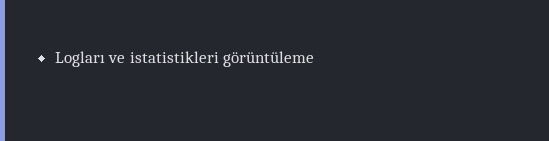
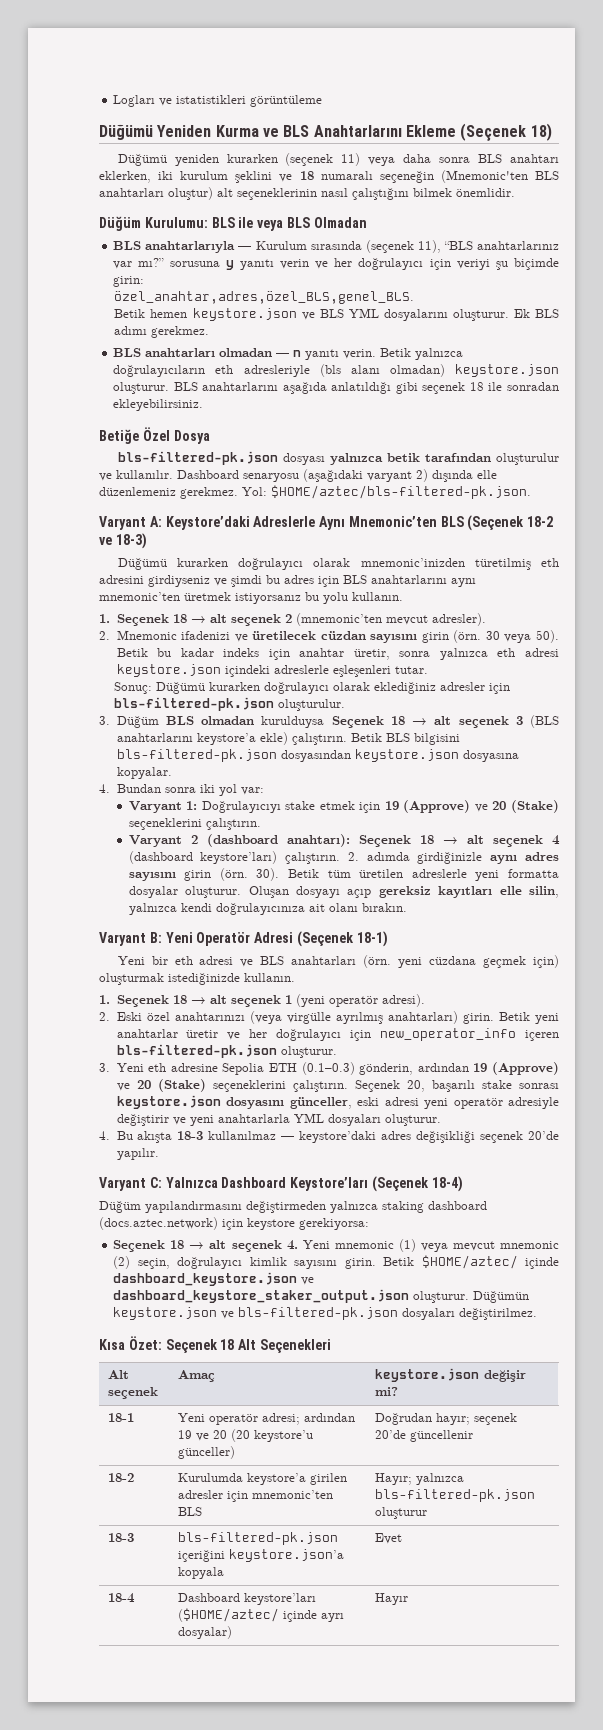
+ Düğümü Yeniden Kurma ve BLS Anahtarlarını Ekleme (Seçenek 18)
+ Düğümü yeniden kurarken (seçenek 11) veya daha sonra BLS anahtarı eklerken, iki kurulum şeklini ve 18 numaralı seçeneğin (Mnemonic'ten BLS anahtarları oluştur) alt seçeneklerinin nasıl çalıştığını bilmek önemlidir.
+ Düğüm Kurulumu: BLS ile veya BLS Olmadan
+ BLS anahtarlarıyla — Kurulum sırasında (seçenek 11), “BLS anahtarlarınız var mı?” sorusuna y yanıtı verin ve her doğrulayıcı için veriyi şu biçimde girin:
+ özel_anahtar,adres,özel_BLS,genel_BLS.
+ Betik hemen keystore.json ve BLS YML dosyalarını oluşturur. Ek BLS adımı gerekmez.
+ BLS anahtarları olmadan — n yanıtı verin. Betik yalnızca doğrulayıcıların eth adresleriyle (bls alanı olmadan) keystore.json oluşturur. BLS anahtarlarını aşağıda anlatıldığı gibi seçenek 18 ile sonradan ekleyebilirsiniz.
+ Betiğe Özel Dosya
+ bls-filtered-pk.json dosyası yalnızca betik tarafından oluşturulur ve kullanılır. Dashboard senaryosu (aşağıdaki varyant 2) dışında elle düzenlemeniz gerekmez. Yol: $HOME/aztec/bls-filtered-pk.json.
+ Varyant A: Keystore’daki Adreslerle Aynı Mnemonic’ten BLS (Seçenek 18-2 ve 18-3)
+ Düğümü kurarken doğrulayıcı olarak mnemonic’inizden türetilmiş eth adresini girdiyseniz ve şimdi bu adres için BLS anahtarlarını aynı mnemonic’ten üretmek istiyorsanız bu yolu kullanın.
+ 1. Seçenek 18 → alt seçenek 2 (mnemonic’ten mevcut adresler).
+ 2. Mnemonic ifadenizi ve üretilecek cüzdan sayısını girin (örn. 30 veya 50). Betik bu kadar indeks için anahtar üretir, sonra yalnızca eth adresi keystore.json içindeki adreslerle eşleşenleri tutar.
+ Sonuç: Düğümü kurarken doğrulayıcı olarak eklediğiniz adresler için bls-filtered-pk.json oluşturulur.
+ 3. Düğüm BLS olmadan kurulduysa Seçenek 18 → alt seçenek 3 (BLS anahtarlarını keystore’a ekle) çalıştırın. Betik BLS bilgisini bls-filtered-pk.json dosyasından keystore.json dosyasına kopyalar.
+ 4. Bundan sonra iki yol var:
+ Varyant 1: Doğrulayıcıyı stake etmek için 19 (Approve) ve 20 (Stake) seçeneklerini çalıştırın.
+ Varyant 2 (dashboard anahtarı): Seçenek 18 → alt seçenek 4 (dashboard keystore’ları) çalıştırın. 2. adımda girdiğinizle aynı adres sayısını girin (örn. 30). Betik tüm üretilen adreslerle yeni formatta dosyalar oluşturur. Oluşan dosyayı açıp gereksiz kayıtları elle silin, yalnızca kendi doğrulayıcınıza ait olanı bırakın.
+ Varyant B: Yeni Operatör Adresi (Seçenek 18-1)
+ Yeni bir eth adresi ve BLS anahtarları (örn. yeni cüzdana geçmek için) oluşturmak istediğinizde kullanın.
+ 1. Seçenek 18 → alt seçenek 1 (yeni operatör adresi).
+ 2. Eski özel anahtarınızı (veya virgülle ayrılmış anahtarları) girin. Betik yeni anahtarlar üretir ve her doğrulayıcı için new_operator_info içeren bls-filtered-pk.json oluşturur.
+ 3. Yeni eth adresine Sepolia ETH (0.1–0.3) gönderin, ardından 19 (Approve) ve 20 (Stake) seçeneklerini çalıştırın. Seçenek 20, başarılı stake sonrası keystore.json dosyasını günceller, eski adresi yeni operatör adresiyle değiştirir ve yeni anahtarlarla YML dosyaları oluşturur.
+ 4. Bu akışta 18-3 kullanılmaz — keystore’daki adres değişikliği seçenek 20’de yapılır.
+ Varyant C: Yalnızca Dashboard Keystore’ları (Seçenek 18-4)
+ Düğüm yapılandırmasını değiştirmeden yalnızca staking dashboard (docs.aztec.network) için keystore gerekiyorsa:
+ Seçenek 18 → alt seçenek 4. Yeni mnemonic (1) veya mevcut mnemonic (2) seçin, doğrulayıcı kimlik sayısını girin. Betik $HOME/aztec/ içinde dashboard_keystore.json ve dashboard_keystore_staker_output.json oluşturur. Düğümün keystore.json ve bls-filtered-pk.json dosyaları değiştirilmez.
+ Kısa Özet: Seçenek 18 Alt Seçenekleri
+ Alt seçenek | Amaç | keystore.json değişir mi?
+ 18-1 | Yeni operatör adresi; ardından 19 ve 20 (20 keystore’u günceller) | Doğrudan hayır; seçenek 20’de güncellenir
+ 18-2 | Kurulumda keystore’a girilen adresler için mnemonic’ten BLS | Hayır; yalnızca bls-filtered-pk.json oluşturur
+ 18-3 | bls-filtered-pk.json içeriğini keystore.json’a kopyala | Evet
+ 18-4 | Dashboard keystore’ları ($HOME/aztec/ içinde ayrı dosyalar) | Hayır

